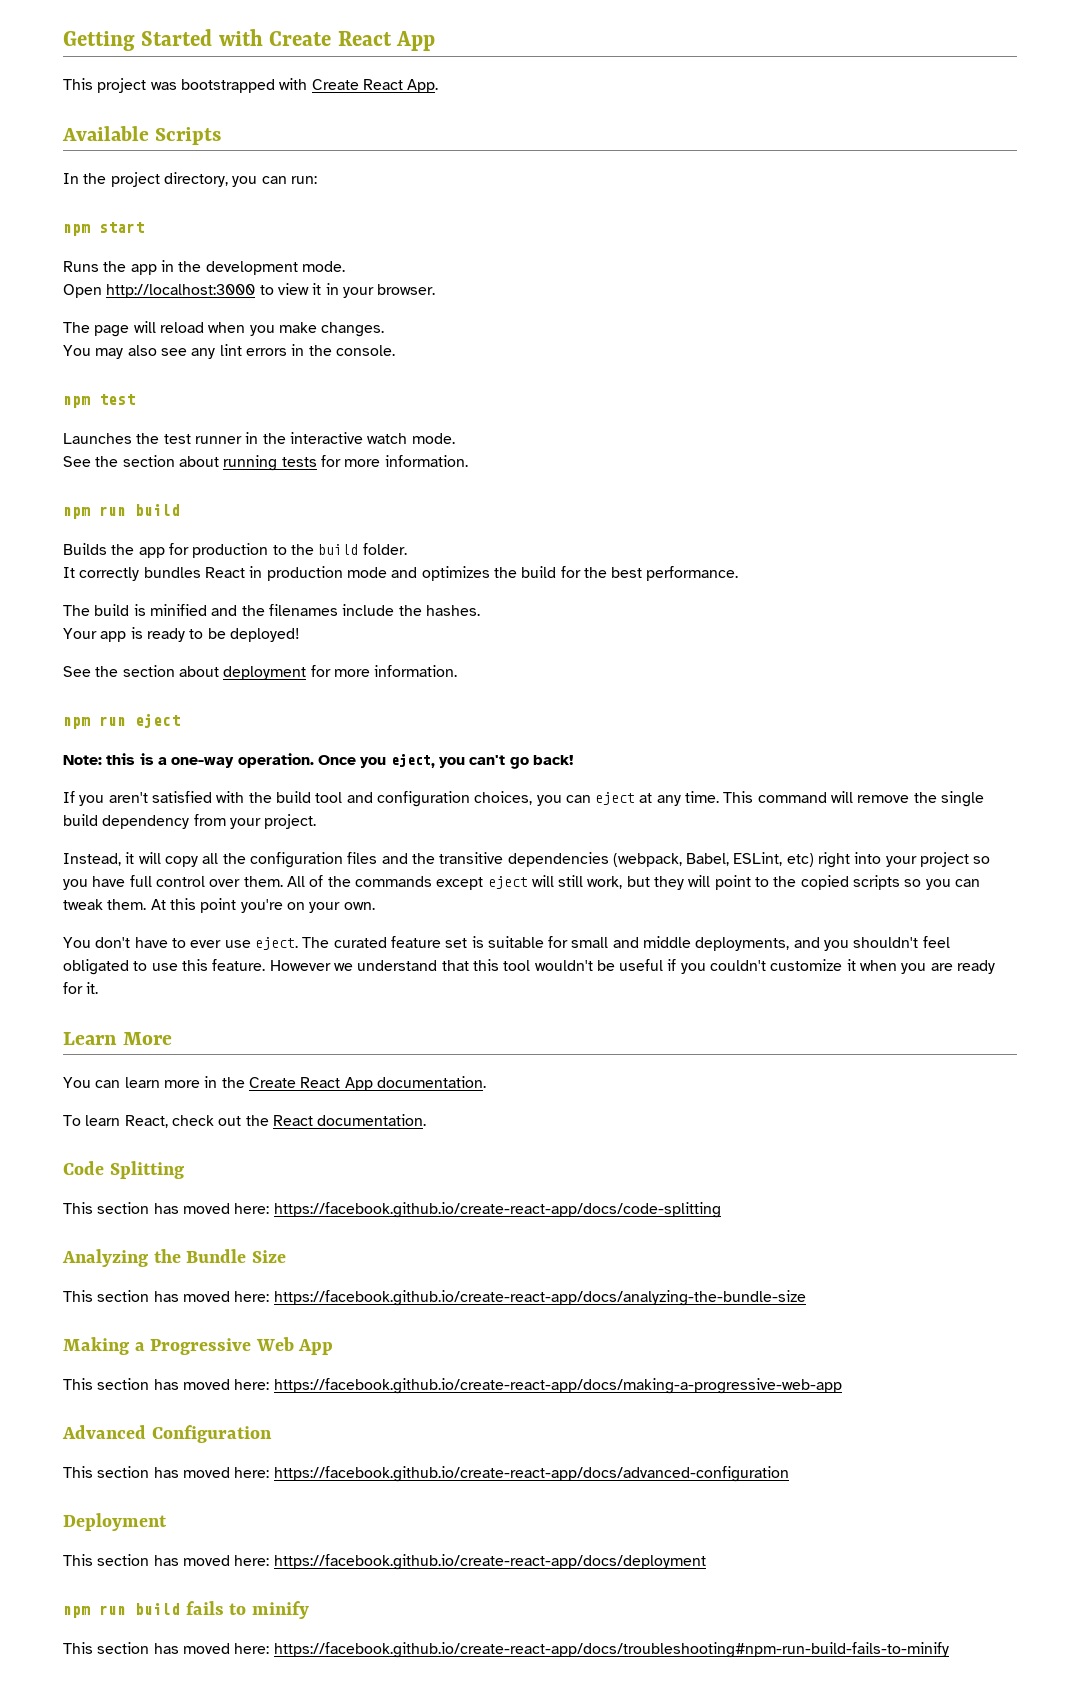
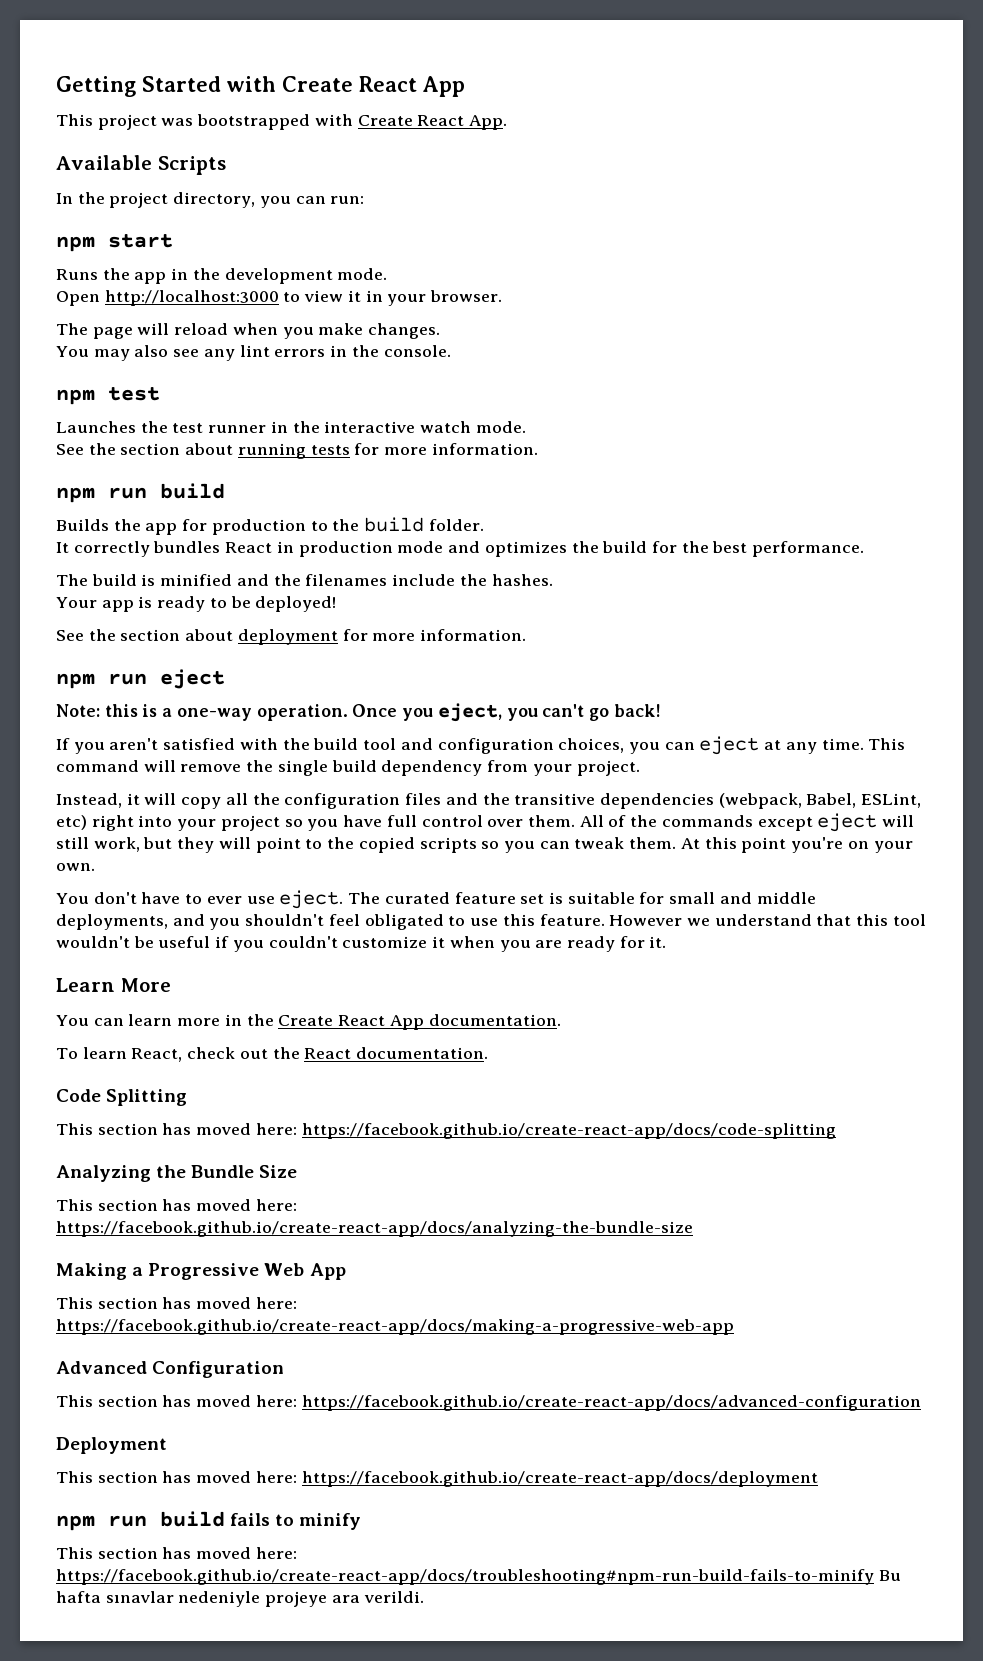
- This section has moved here: https://facebook.github.io/create-react-app/docs/troubleshooting#npm-run-build-fails-to-minify
+ This section has moved here: https://facebook.github.io/create-react-app/docs/troubleshooting#npm-run-build-fails-to-minify Bu hafta sınavlar nedeniyle projeye ara verildi.

